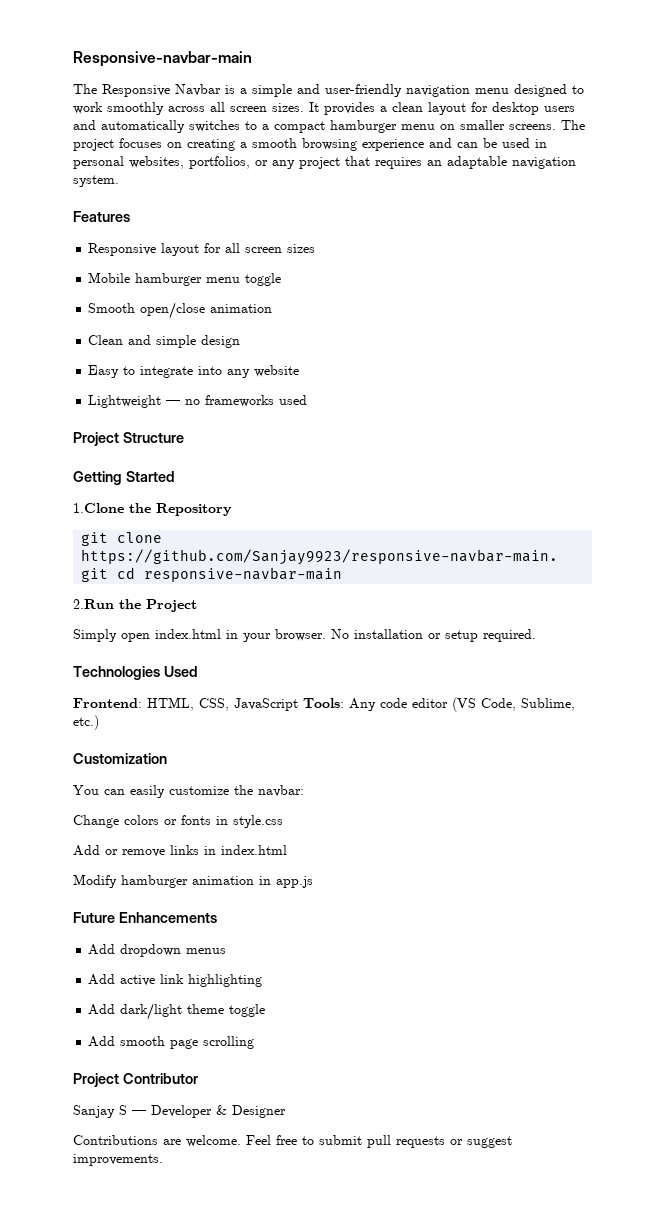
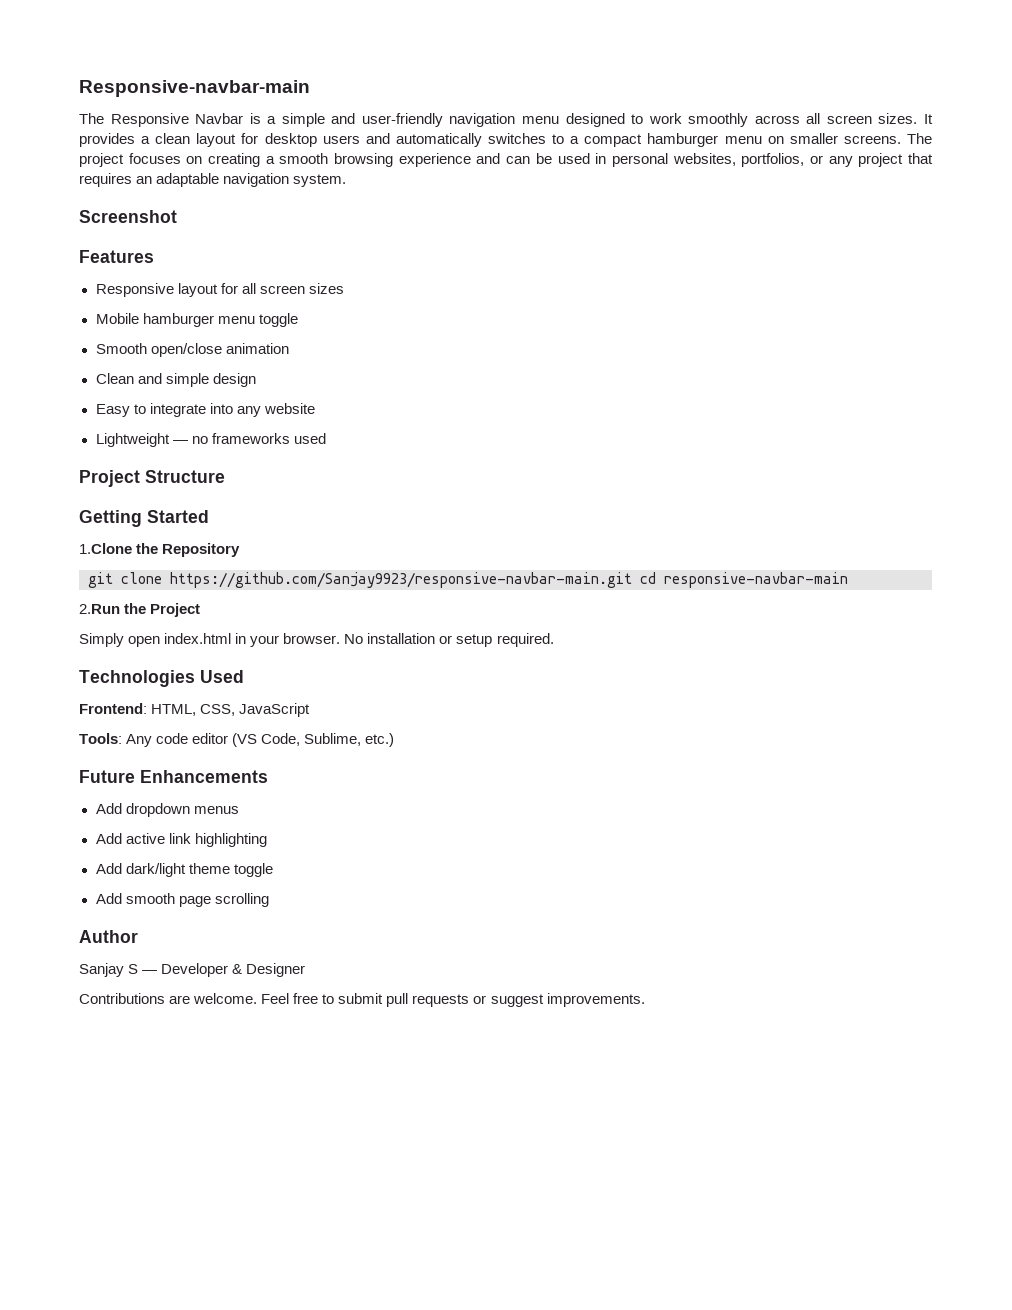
+ Screenshot
- Frontend: HTML, CSS, JavaScript Tools: Any code editor (VS Code, Sublime, etc.)
+ Frontend: HTML, CSS, JavaScript
+ Tools: Any code editor (VS Code, Sublime, etc.)
- Customization
- You can easily customize the navbar:
- Change colors or fonts in style.css
- Add or remove links in index.html
- Modify hamburger animation in app.js
- Project Contributor
+ Author

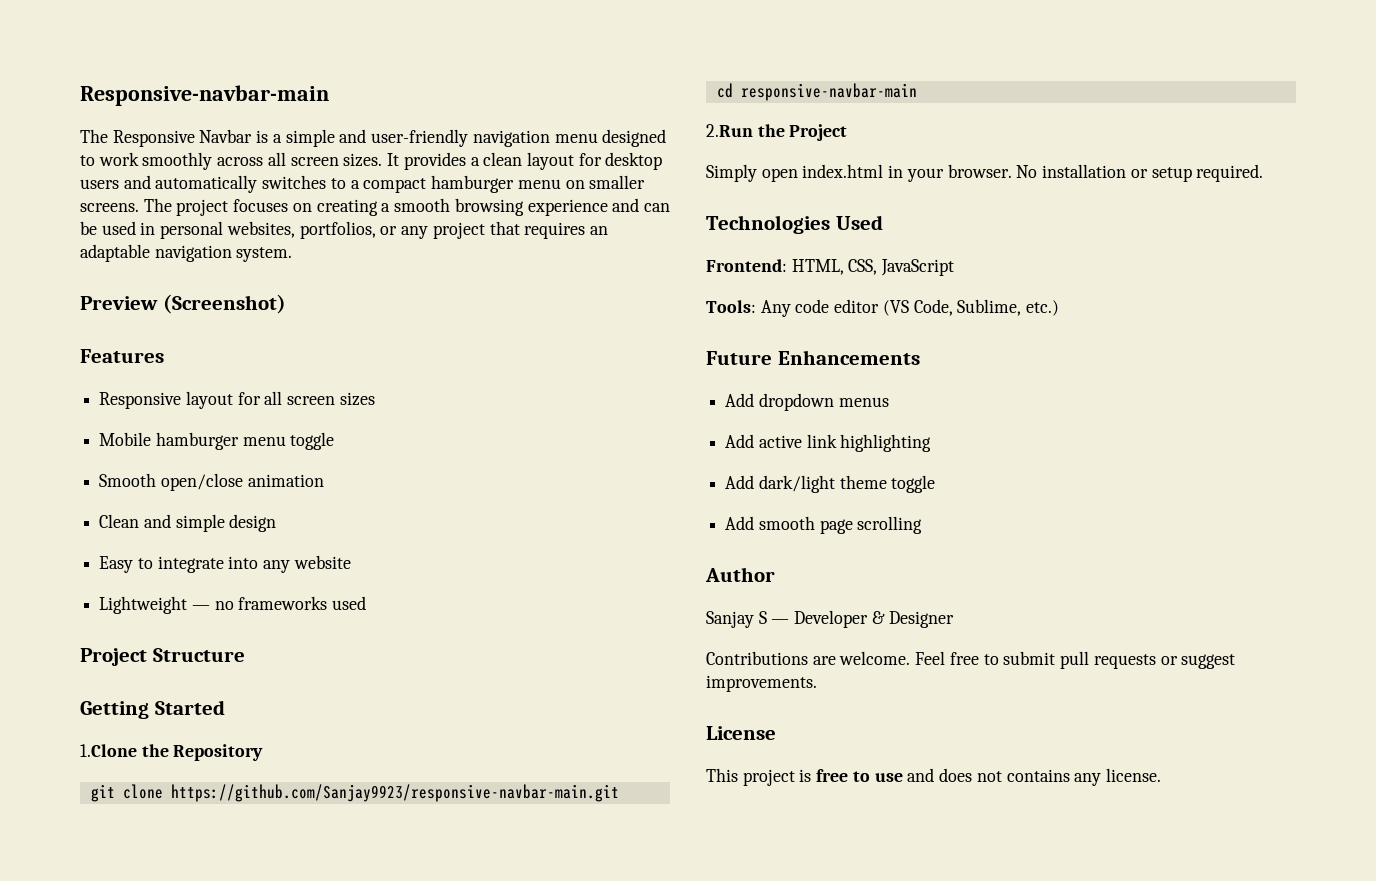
- Screenshot
+ Preview (Screenshot)
- git clone https://github.com/Sanjay9923/responsive-navbar-main.git cd responsive-navbar-main
+ git clone https://github.com/Sanjay9923/responsive-navbar-main.git
+ cd responsive-navbar-main
+ License
+ This project is free to use and does not contains any license.

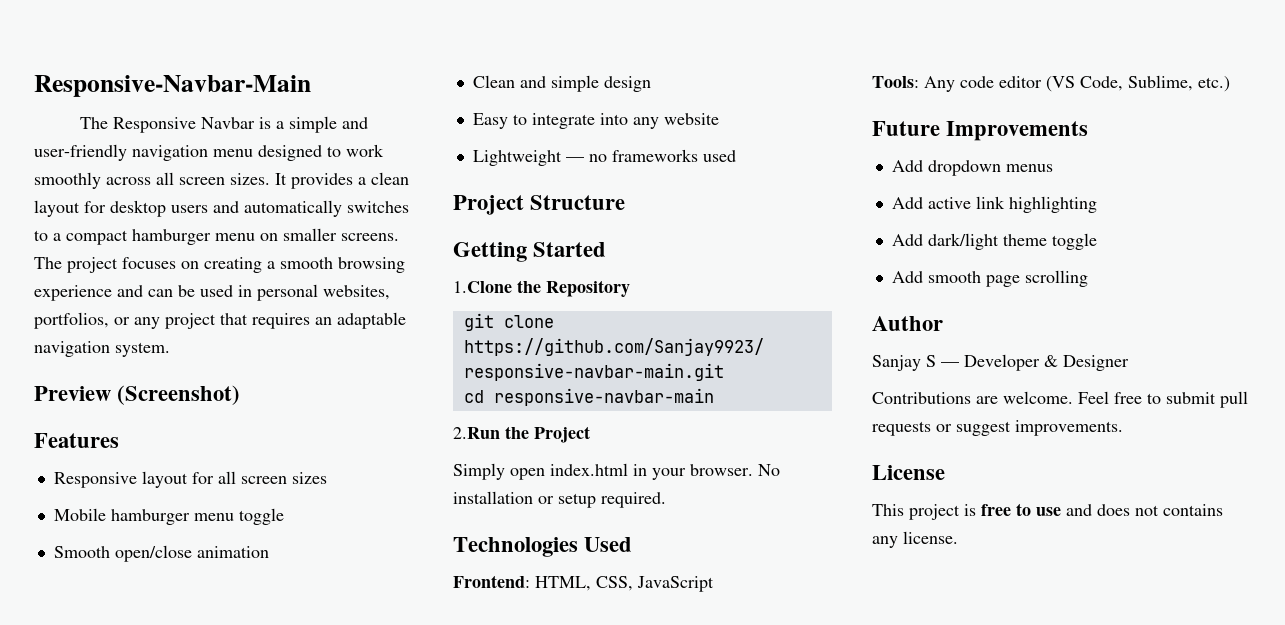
- Responsive-navbar-main
+ Responsive-Navbar-Main
- Future Enhancements
+ Future Improvements

